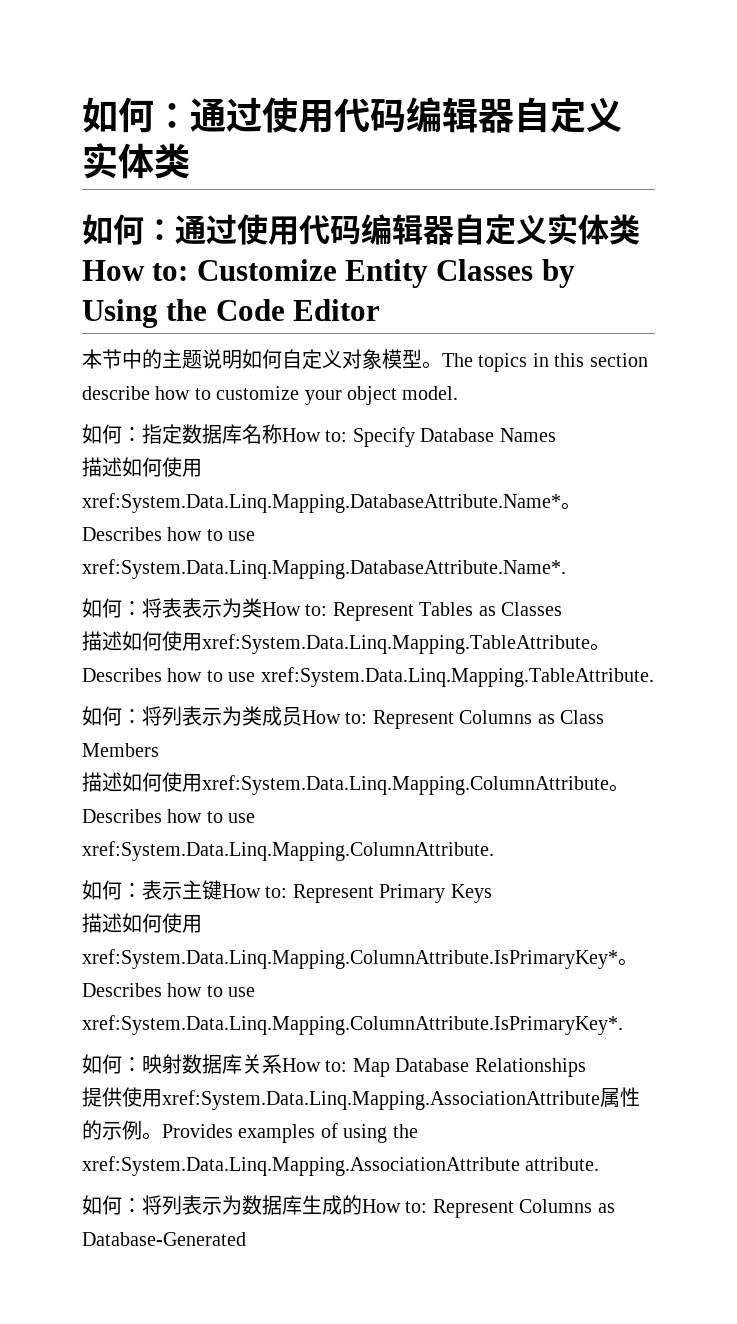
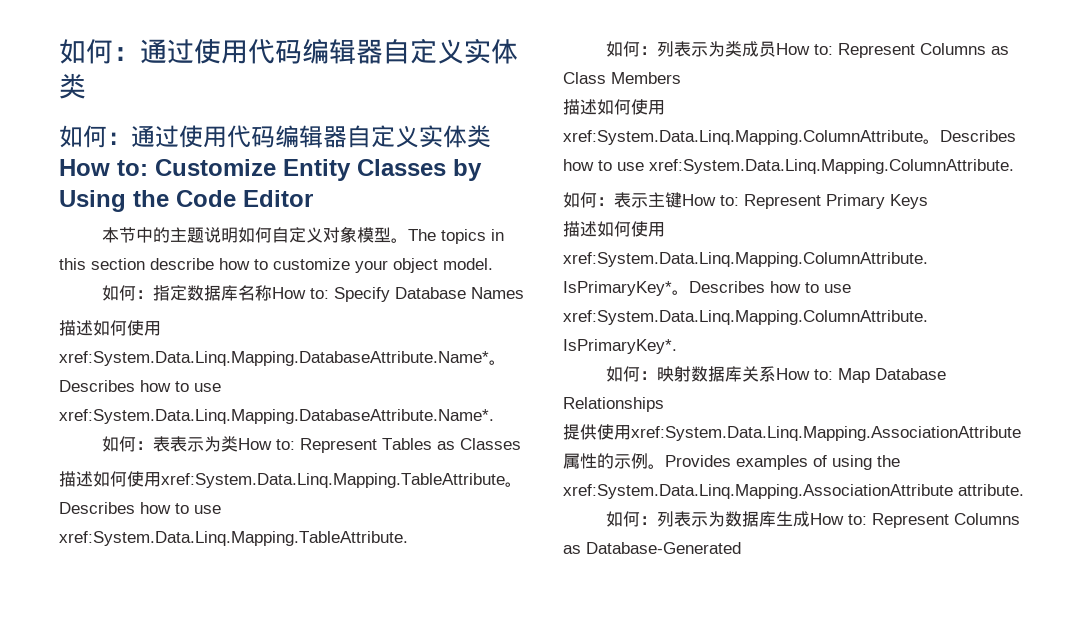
- 如何：将表表示为类How to: Represent Tables as Classes
+ 如何：表表示为类How to: Represent Tables as Classes
- 如何：将列表示为类成员How to: Represent Columns as Class Members
+ 如何：列表示为类成员How to: Represent Columns as Class Members
- 如何：将列表示为数据库生成的How to: Represent Columns as Database-Generated
+ 如何：列表示为数据库生成How to: Represent Columns as Database-Generated

